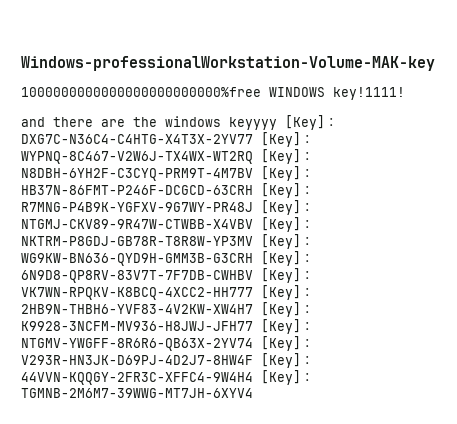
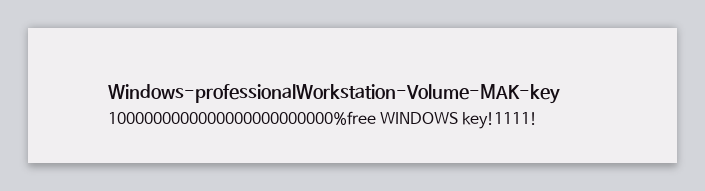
- and there are the windows keyyyy [Key]：DXG7C-N36C4-C4HTG-X4T3X-2YV77 [Key]：WYPNQ-8C467-V2W6J-TX4WX-WT2RQ [Key]：N8DBH-6YH2F-C3CYQ-PRM9T-4M7BV [Key]：HB37N-86FMT-P246F-DCGCD-63CRH [Key]：R7MNG-P4B9K-YGFXV-9G7WY-PR48J [Key]：NTGMJ-CKV89-9R47W-CTWBB-X4VBV [Key]：NKTRM-P8GDJ-GB78R-T8R8W-YP3MV [Key]：WG9KW-BN636-QYD9H-GMM3B-G3CRH [Key]：6N9D8-QP8RV-83V7T-7F7DB-CWHBV [Key]：VK7WN-RPQKV-K8BCQ-4XCC2-HH777 [Key]：2HB9N-THBH6-YVF83-4V2KW-XW4H7 [Key]：K9928-3NCFM-MV936-H8JWJ-JFH77 [Key]：NTGMV-YWGFF-8R6R6-QB63X-2YV74 [Key]：V293R-HN3JK-D69PJ-4D2J7-8HW4F [Key]：44VVN-KQQGY-2FR3C-XFFC4-9W4H4 [Key]：TGMNB-2M6M7-39WWG-MT7JH-6XYV4

